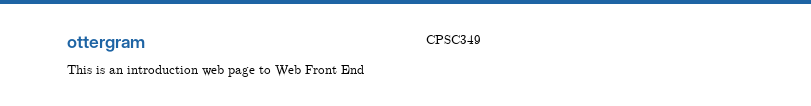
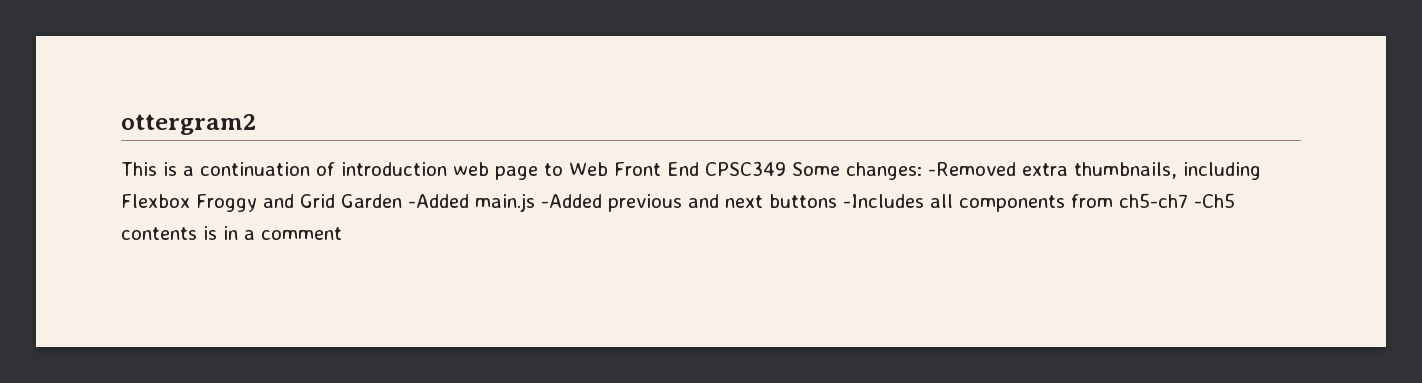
- ottergram
+ ottergram2
- This is an introduction web page to Web Front End CPSC349
+ This is a continuation of introduction web page to Web Front End CPSC349 Some changes: -Removed extra thumbnails, including Flexbox Froggy and Grid Garden -Added main.js -Added previous and next buttons -Includes all components from ch5-ch7 -Ch5 contents is in a comment

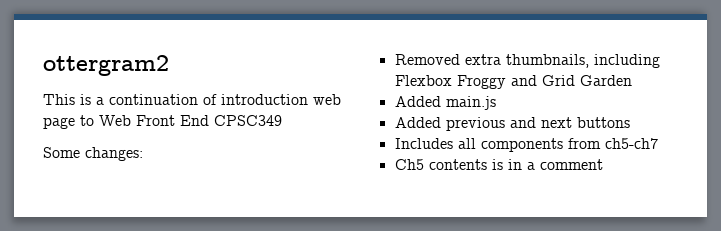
- This is a continuation of introduction web page to Web Front End CPSC349 Some changes: -Removed extra thumbnails, including Flexbox Froggy and Grid Garden -Added main.js -Added previous and next buttons -Includes all components from ch5-ch7 -Ch5 contents is in a comment
+ This is a continuation of introduction web page to Web Front End CPSC349
+ Some changes:
+ Removed extra thumbnails, including Flexbox Froggy and Grid Garden
+ Added main.js
+ Added previous and next buttons
+ Includes all components from ch5-ch7
+ Ch5 contents is in a comment

